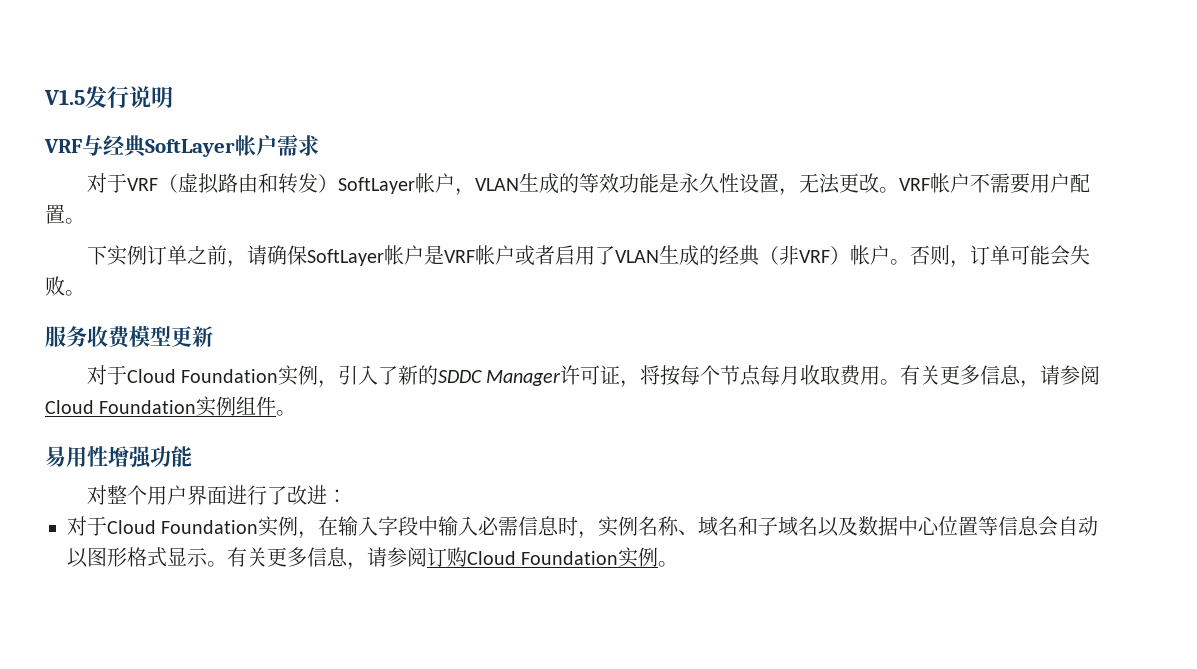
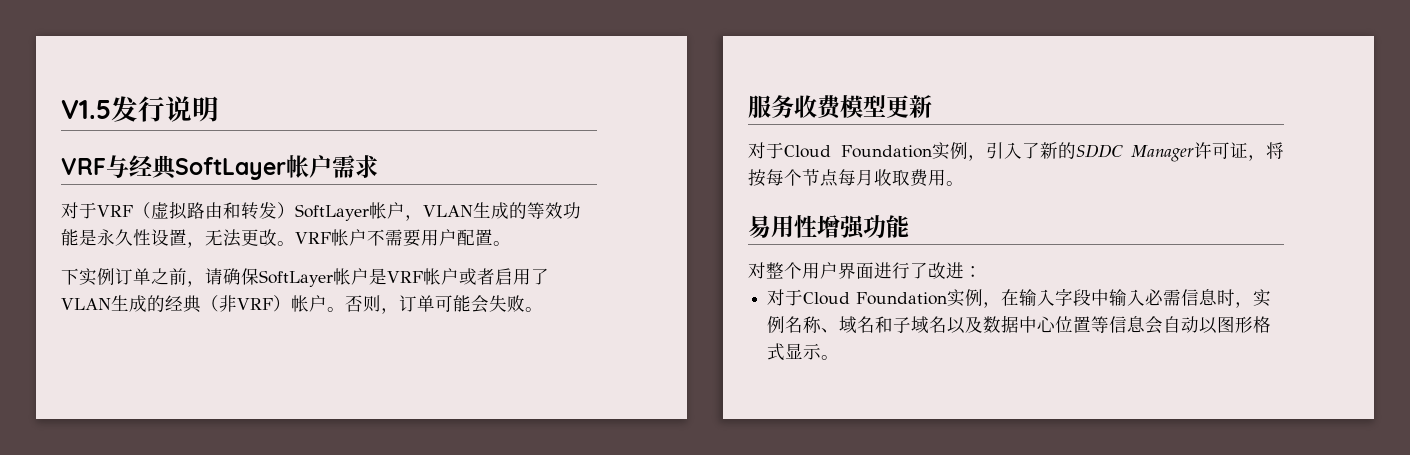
- 有关更多信息，请参阅Cloud Foundation实例组件。
- 有关更多信息，请参阅订购Cloud Foundation实例。

